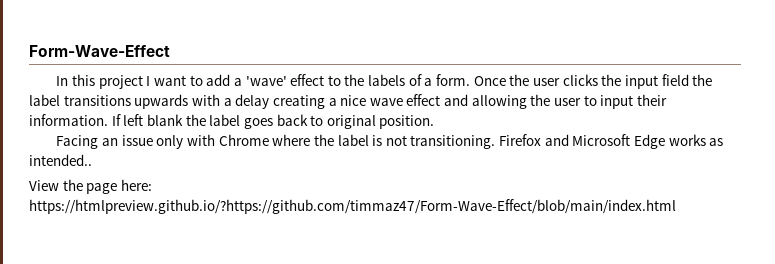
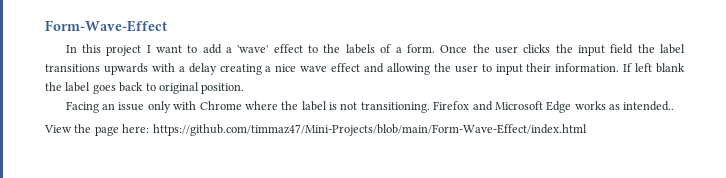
- View the page here: https://htmlpreview.github.io/?https://github.com/timmaz47/Form-Wave-Effect/blob/main/index.html
+ View the page here: https://github.com/timmaz47/Mini-Projects/blob/main/Form-Wave-Effect/index.html

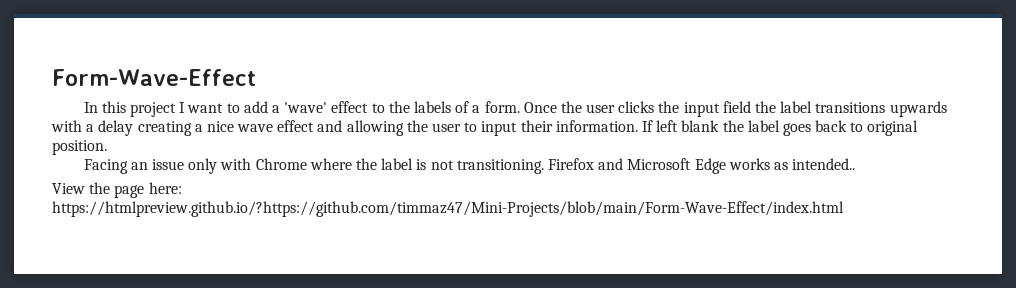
- View the page here: https://github.com/timmaz47/Mini-Projects/blob/main/Form-Wave-Effect/index.html
+ View the page here: https://htmlpreview.github.io/?https://github.com/timmaz47/Mini-Projects/blob/main/Form-Wave-Effect/index.html

